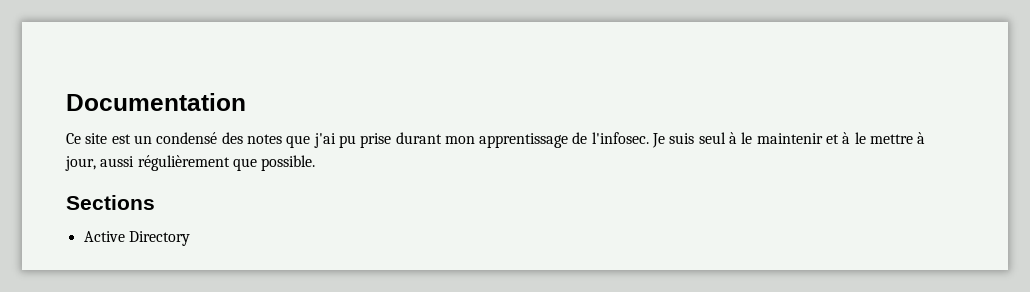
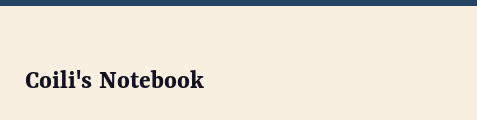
- Documentation
- Ce site est un condensé des notes que j'ai pu prise durant mon apprentissage de l'infosec. Je suis seul à le maintenir et à le mettre à jour, aussi régulièrement que possible.
- Sections
- Active Directory
+ Coili's Notebook

